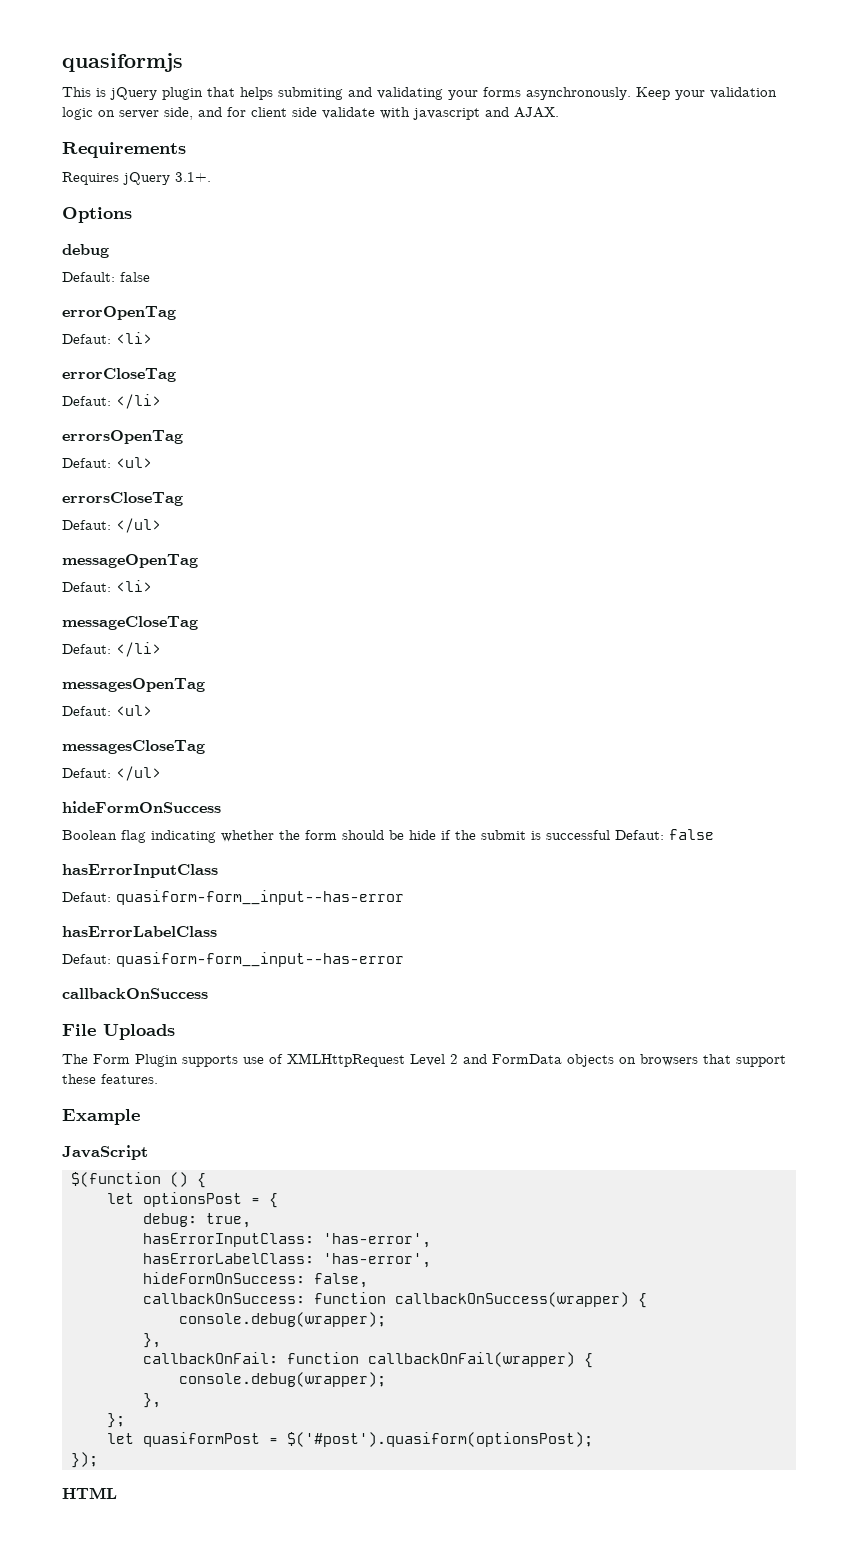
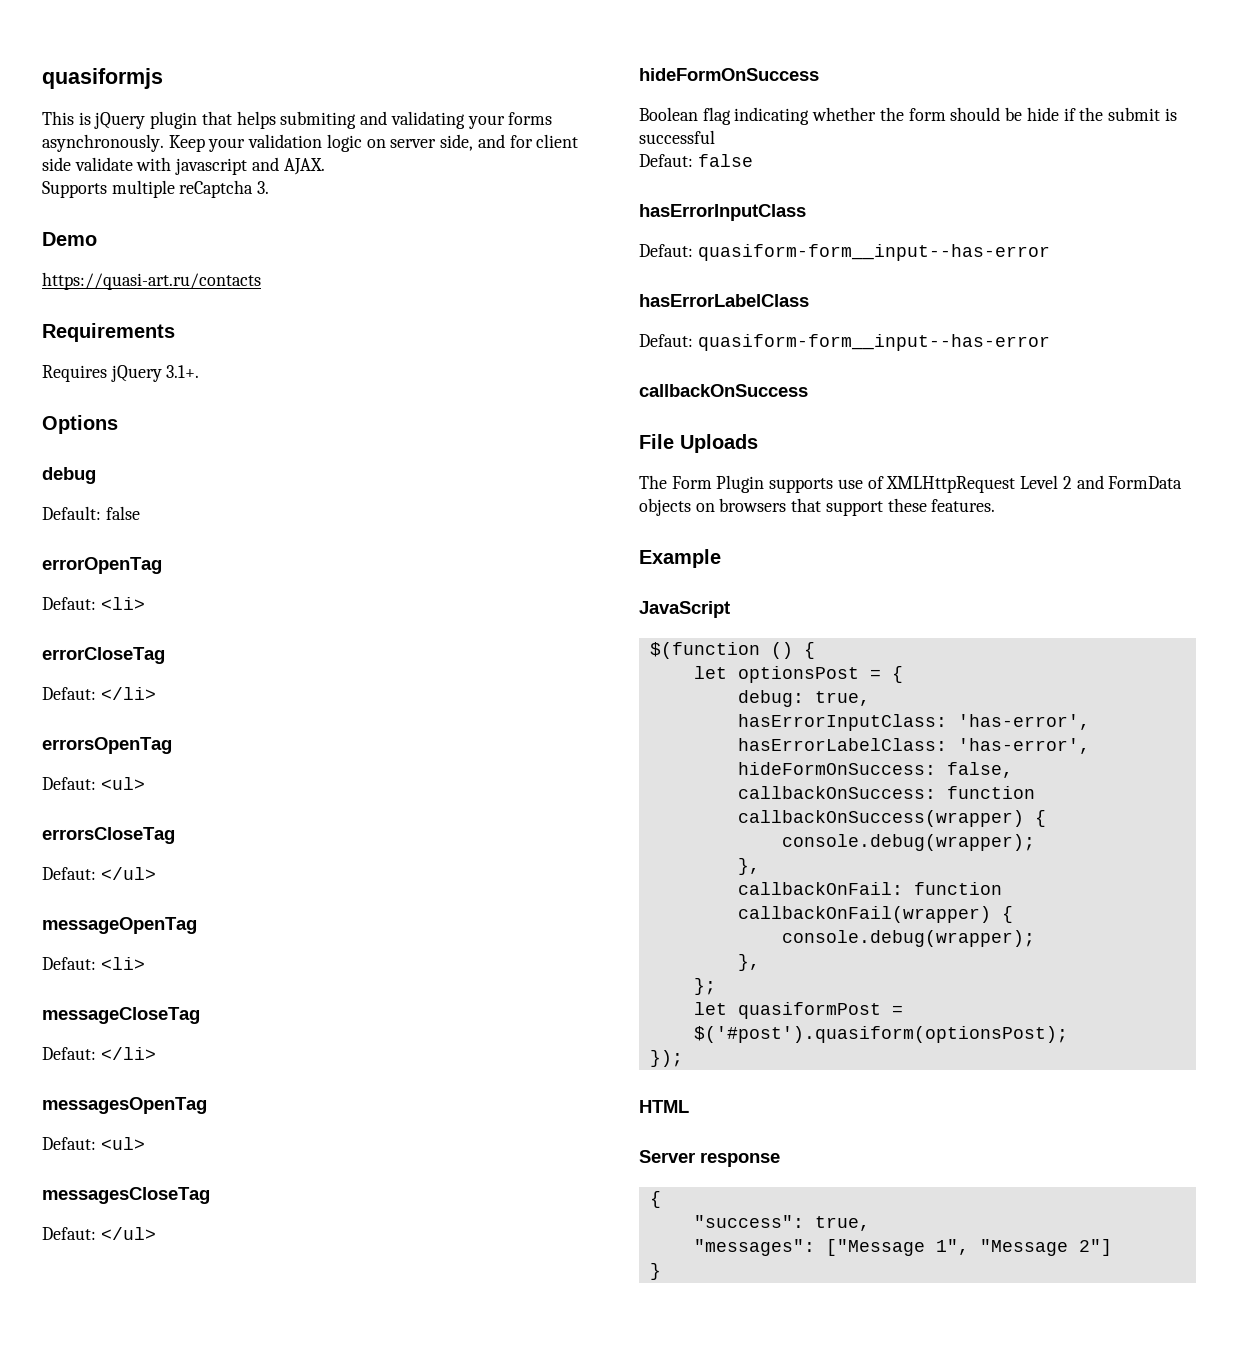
+ Supports multiple reCaptcha 3.
+ Demo
+ https://quasi-art.ru/contacts
- Boolean flag indicating whether the form should be hide if the submit is successful Defaut: false
+ Boolean flag indicating whether the form should be hide if the submit is successful
+ Defaut: false
+ Server response
+ {
+ "success": true,
+ "messages": ["Message 1", "Message 2"]
+ }

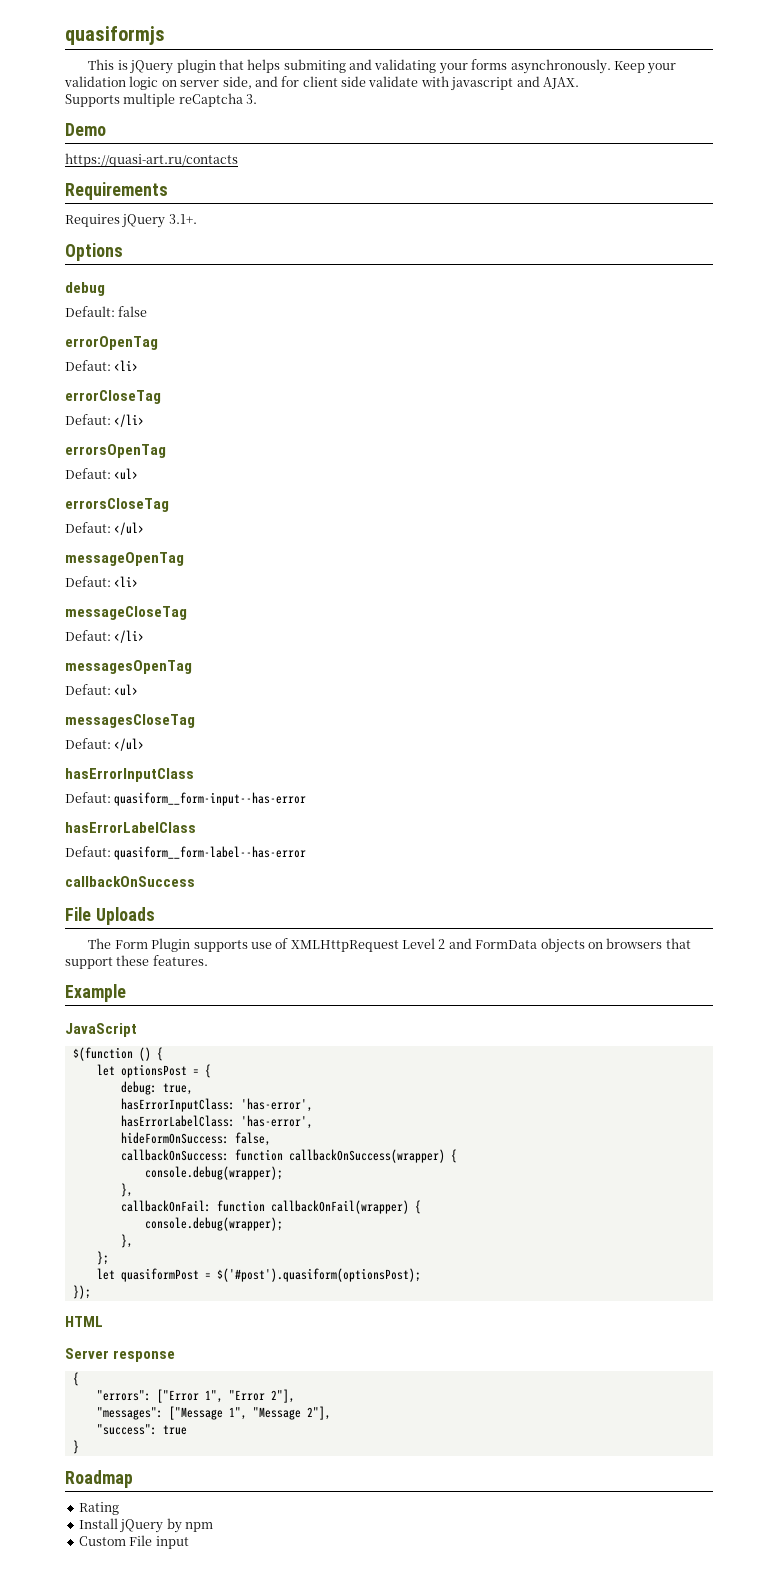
- hideFormOnSuccess
- Boolean flag indicating whether the form should be hide if the submit is successful
- Defaut: false
  hasErrorInputClass
- Defaut: quasiform-form__input--has-error
+ Defaut: quasiform__form-input--has-error
  hasErrorLabelClass
- Defaut: quasiform-form__input--has-error
+ Defaut: quasiform__form-label--has-error
- "success": true,
+ "errors": ["Error 1", "Error 2"],
- "messages": ["Message 1", "Message 2"]
+ "messages": ["Message 1", "Message 2"],
+ "success": true
  }
+ Roadmap
+ Rating
+ Install jQuery by npm
+ Custom File input

